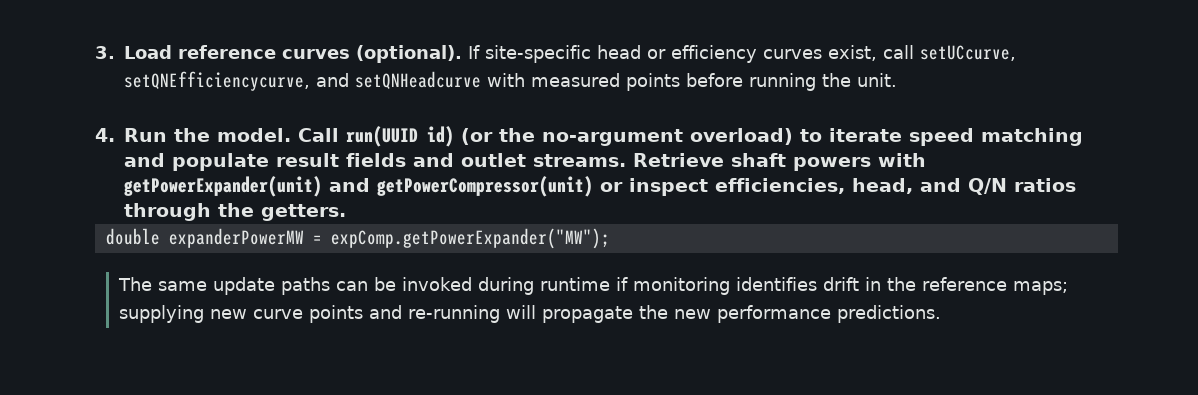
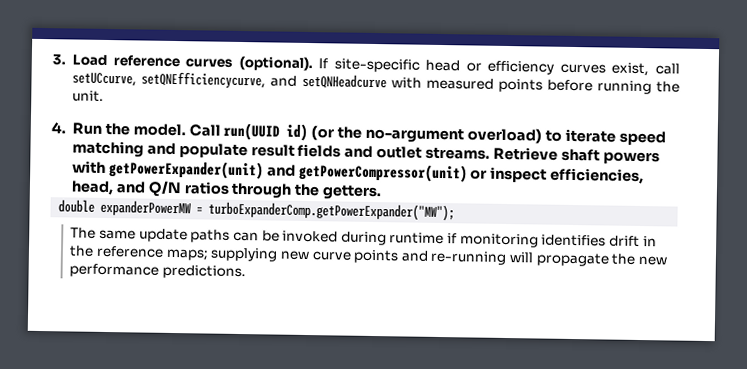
- double expanderPowerMW = expComp.getPowerExpander("MW");
+ double expanderPowerMW = turboExpanderComp.getPowerExpander("MW");

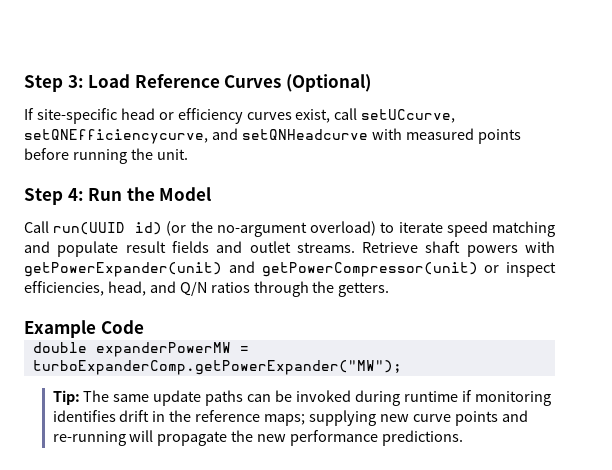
- 3. Load reference curves (optional). If site-specific head or efficiency curves exist, call setUCcurve, setQNEfficiencycurve, and setQNHeadcurve with measured points before running the unit.
+ Step 3: Load Reference Curves (Optional)
+ If site-specific head or efficiency curves exist, call setUCcurve, setQNEfficiencycurve, and setQNHeadcurve with measured points before running the unit.
- 4. Run the model. Call run(UUID id) (or the no-argument overload) to iterate speed matching and populate result fields and outlet streams.
+ Step 4: Run the Model
+ Call run(UUID id) (or the no-argument overload) to iterate speed matching and populate result fields and outlet streams.
+ Example Code
- The same update paths can be invoked during runtime if monitoring identifies drift in the reference maps; supplying new curve points and re-running will propagate the new performance predictions.
+ Tip: The same update paths can be invoked during runtime if monitoring identifies drift in the reference maps; supplying new curve points and re-running will propagate the new performance predictions.

